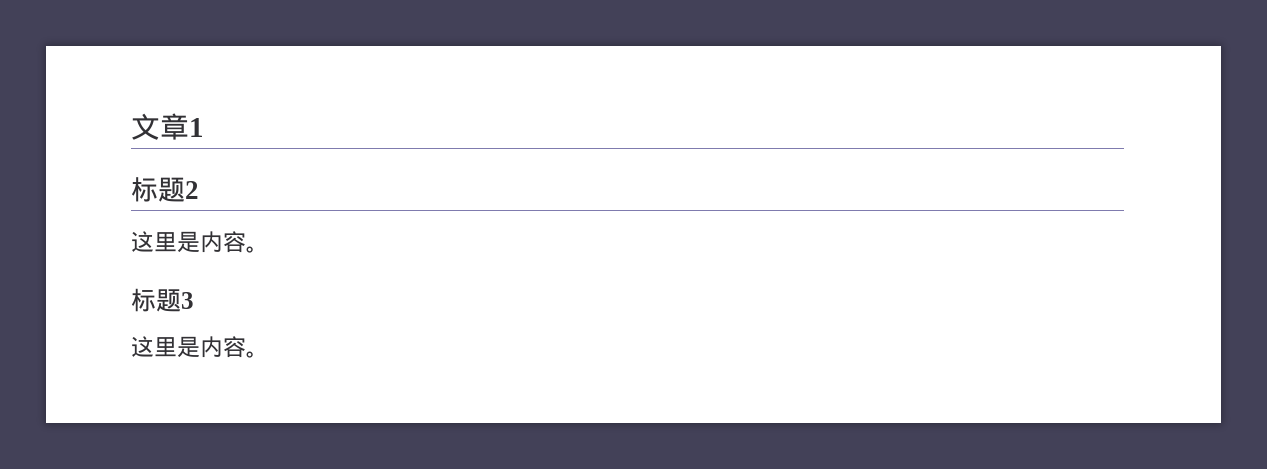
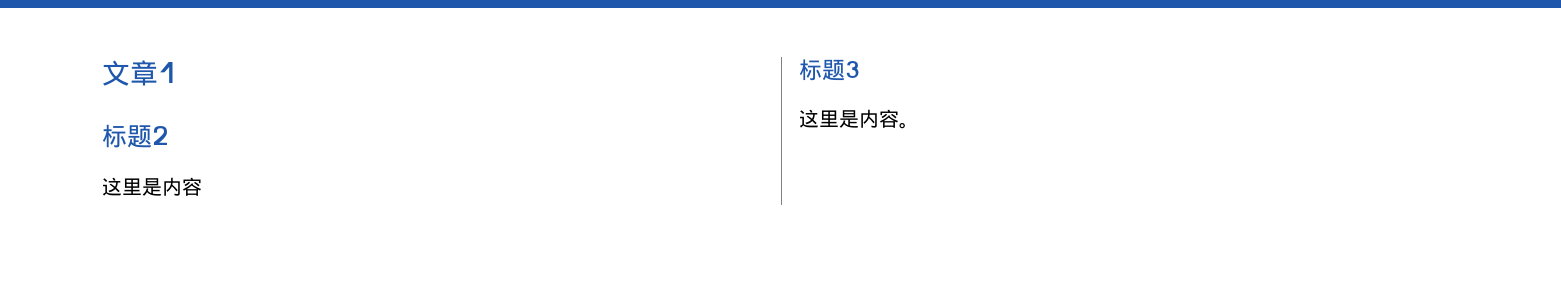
  标题2
- 这里是内容。
+ 这里是内容

